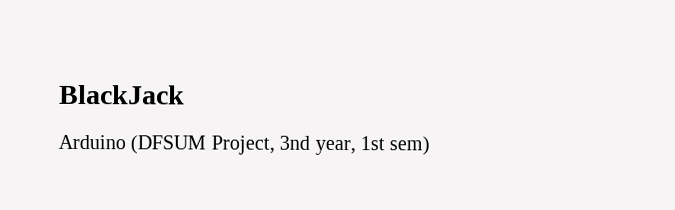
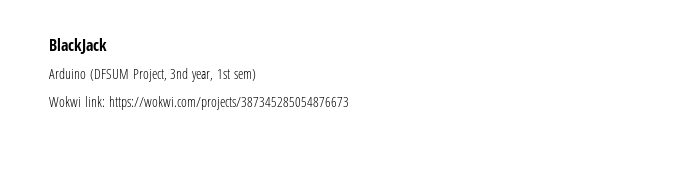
+ Wokwi link: https://wokwi.com/projects/387345285054876673

